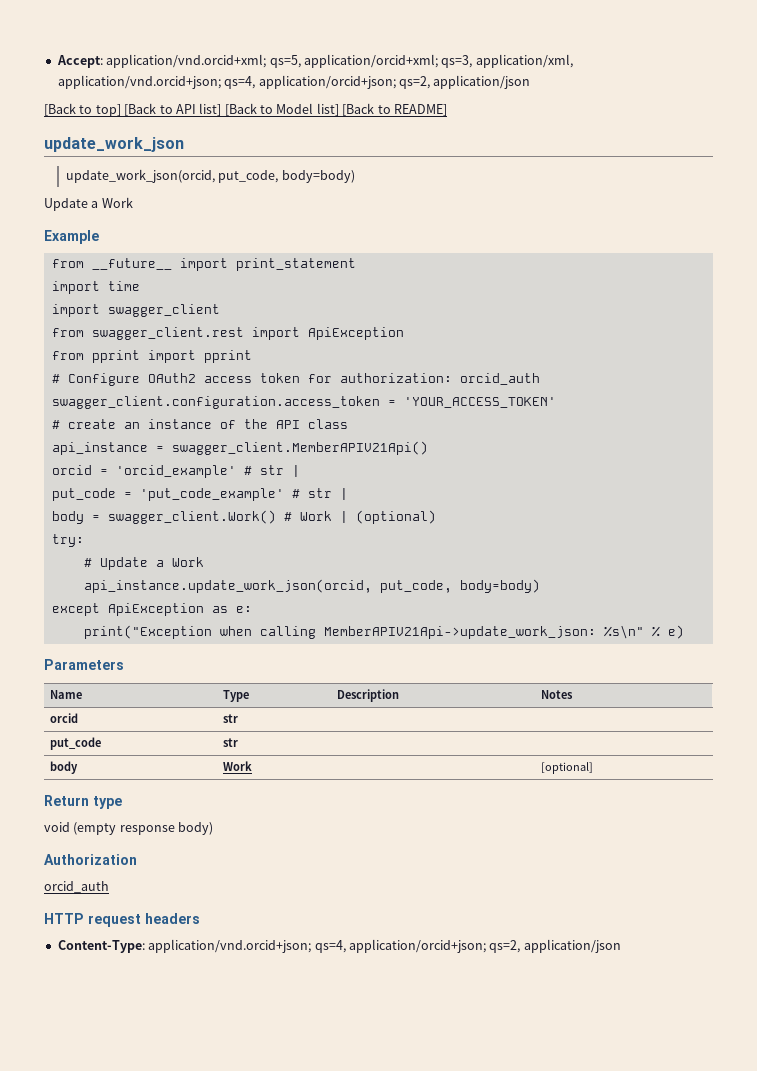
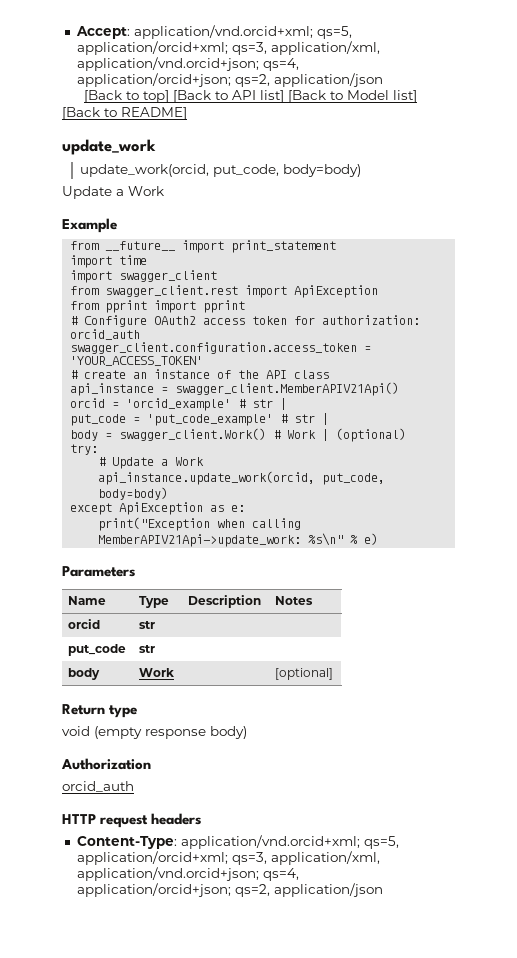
- update_work_json
- update_work_json(orcid, put_code, body=body)
+ update_work
+ update_work(orcid, put_code, body=body)
- api_instance.update_work_json(orcid, put_code, body=body)
+ api_instance.update_work(orcid, put_code, body=body)
- print("Exception when calling MemberAPIV21Api->update_work_json: %s\n" % e)
+ print("Exception when calling MemberAPIV21Api->update_work: %s\n" % e)
- Content-Type: application/vnd.orcid+json; qs=4, application/orcid+json; qs=2, application/json
+ Content-Type: application/vnd.orcid+xml; qs=5, application/orcid+xml; qs=3, application/xml, application/vnd.orcid+json; qs=4, application/orcid+json; qs=2, application/json

